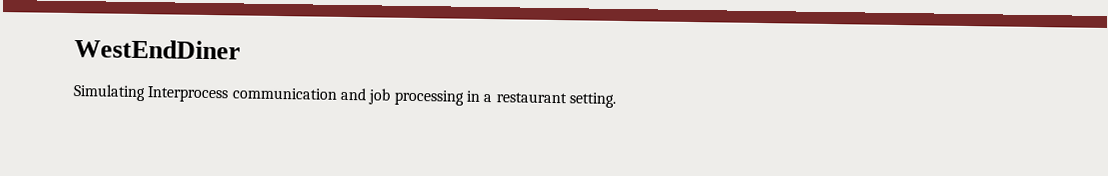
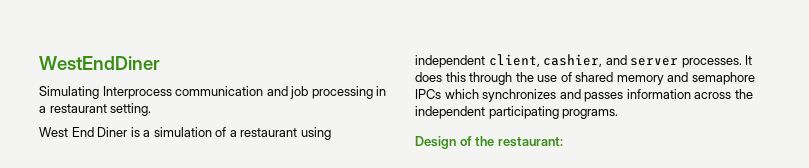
+ West End Diner is a simulation of a restaurant using independent client, cashier, and server processes. It does this through the use of shared memory and semaphore IPCs which synchronizes and passes information across the independent participating programs.
+ Design of the restaurant:

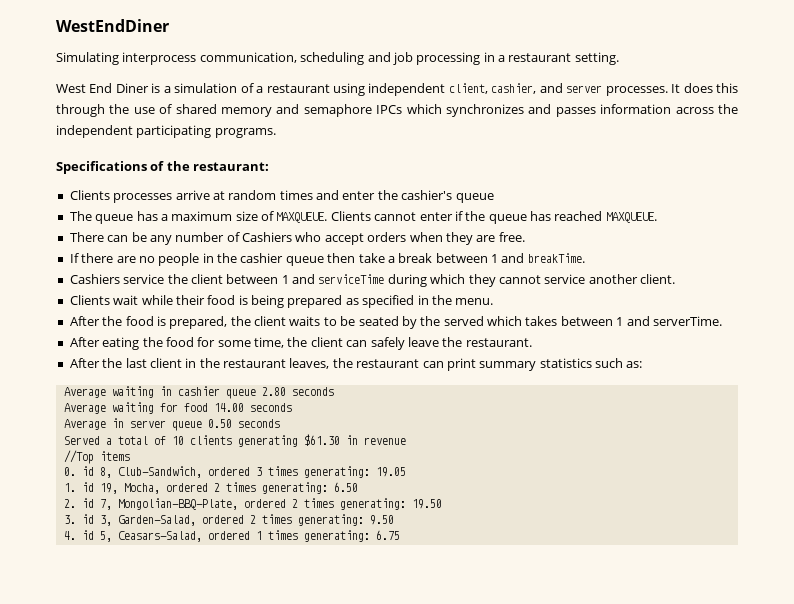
- Simulating Interprocess communication and job processing in a restaurant setting.
+ Simulating interprocess communication, scheduling and job processing in a restaurant setting.
- Design of the restaurant:
+ Specifications of the restaurant:
+ Clients processes arrive at random times and enter the cashier's queue
+ The queue has a maximum size of MAXQUEUE. Clients cannot enter if the queue has reached MAXQUEUE.
+ There can be any number of Cashiers who accept orders when they are free.
+ If there are no people in the cashier queue then take a break between 1 and breakTime.
+ Cashiers service the client between 1 and serviceTime during which they cannot service another client.
+ Clients wait while their food is being prepared as specified in the menu.
+ After the food is prepared, the client waits to be seated by the served which takes between 1 and serverTime.
+ After eating the food for some time, the client can safely leave the restaurant.
+ After the last client in the restaurant leaves, the restaurant can print summary statistics such as:
+ Average waiting in cashier queue 2.80 seconds
+ Average waiting for food 14.00 seconds
+ Average in server queue 0.50 seconds
+ Served a total of 10 clients generating $61.30 in revenue
+ //Top items
+ 0. id 8, Club-Sandwich, ordered 3 times generating: 19.05
+ 1. id 19, Mocha, ordered 2 times generating: 6.50
+ 2. id 7, Mongolian-BBQ-Plate, ordered 2 times generating: 19.50
+ 3. id 3, Garden-Salad, ordered 2 times generating: 9.50
+ 4. id 5, Ceasars-Salad, ordered 1 times generating: 6.75

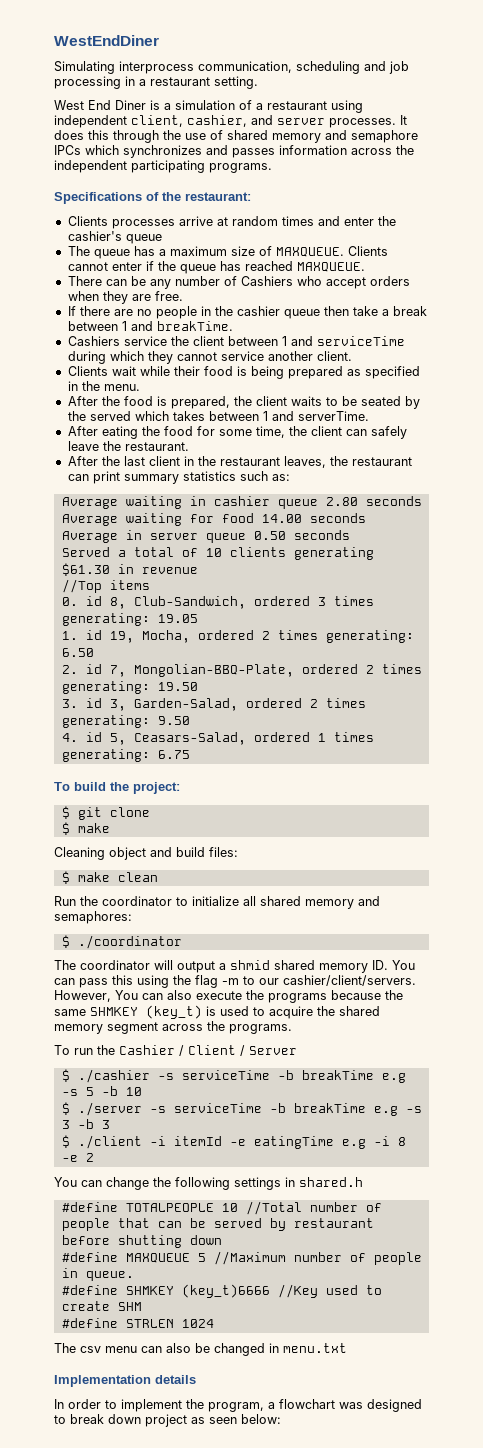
+ To build the project:
+ $ git clone
+ $ make
+ Cleaning object and build files:
+ $ make clean
+ Run the coordinator to initialize all shared memory and semaphores:
+ $ ./coordinator
+ The coordinator will output a shmid shared memory ID. You can pass this using the flag -m to our cashier/client/servers. However, You can also execute the programs because the same SHMKEY (key_t) is used to acquire the shared memory segment across the programs.
+ To run the Cashier / Client / Server
+ $ ./cashier -s serviceTime -b breakTime e.g -s 5 -b 10
+ $ ./server -s serviceTime -b breakTime e.g -s 3 -b 3
+ $ ./client -i itemId -e eatingTime e.g -i 8 -e 2
+ You can change the following settings in shared.h
+ #define TOTALPEOPLE 10 //Total number of people that can be served by restaurant before shutting down
+ #define MAXQUEUE 5 //Maximum number of people in queue.
+ #define SHMKEY (key_t)6666 //Key used to create SHM
+ #define STRLEN 1024
+ The csv menu can also be changed in menu.txt
+ Implementation details
+ In order to implement the program, a flowchart was designed to break down project as seen below:

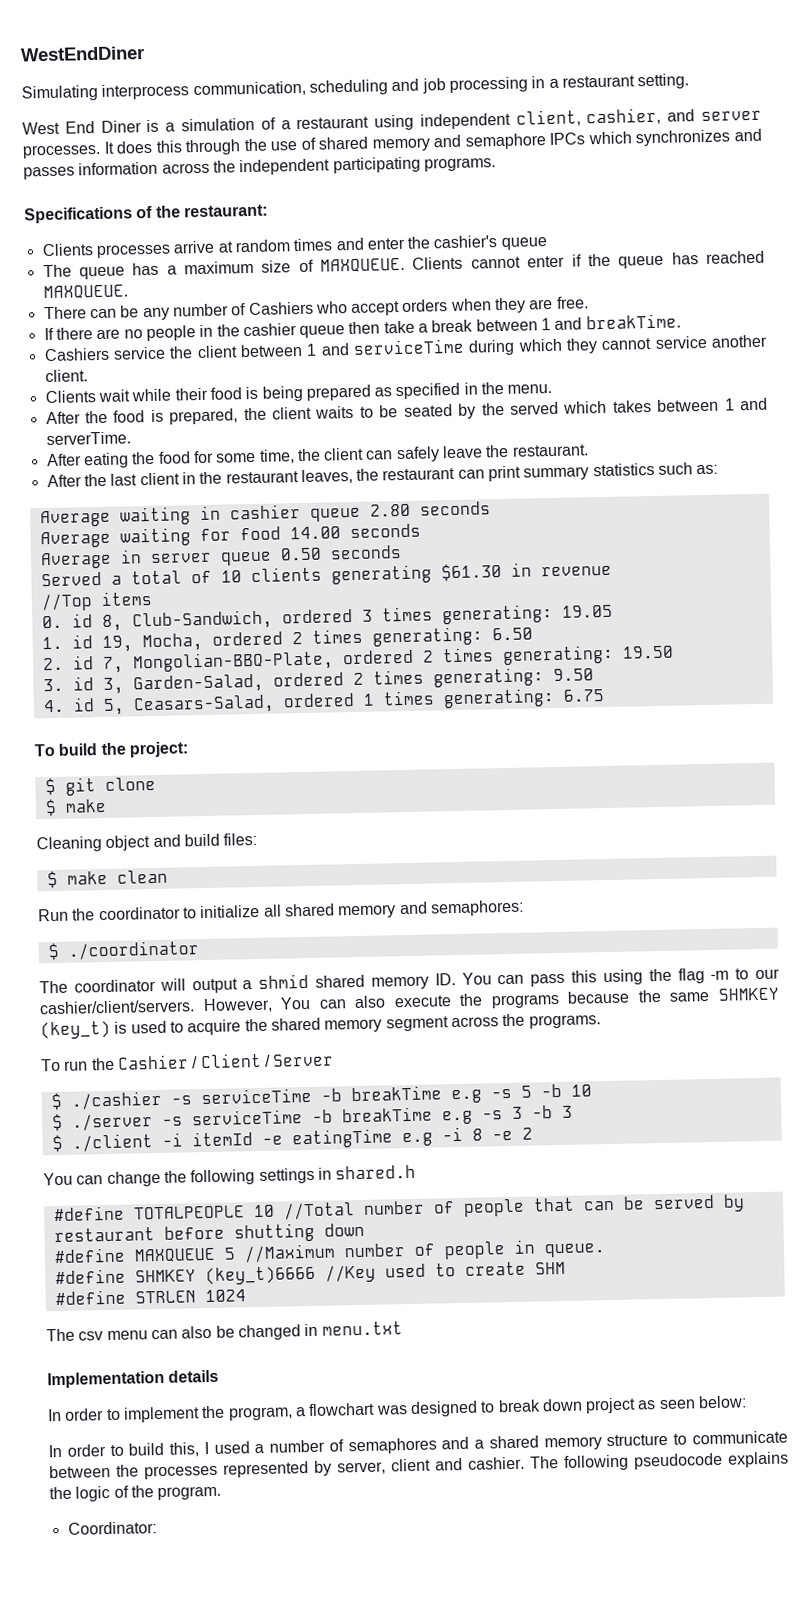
+ In order to build this, I used a number of semaphores and a shared memory structure to communicate between the processes represented by server, client and cashier. The following pseudocode explains the logic of the program.
+ Coordinator:

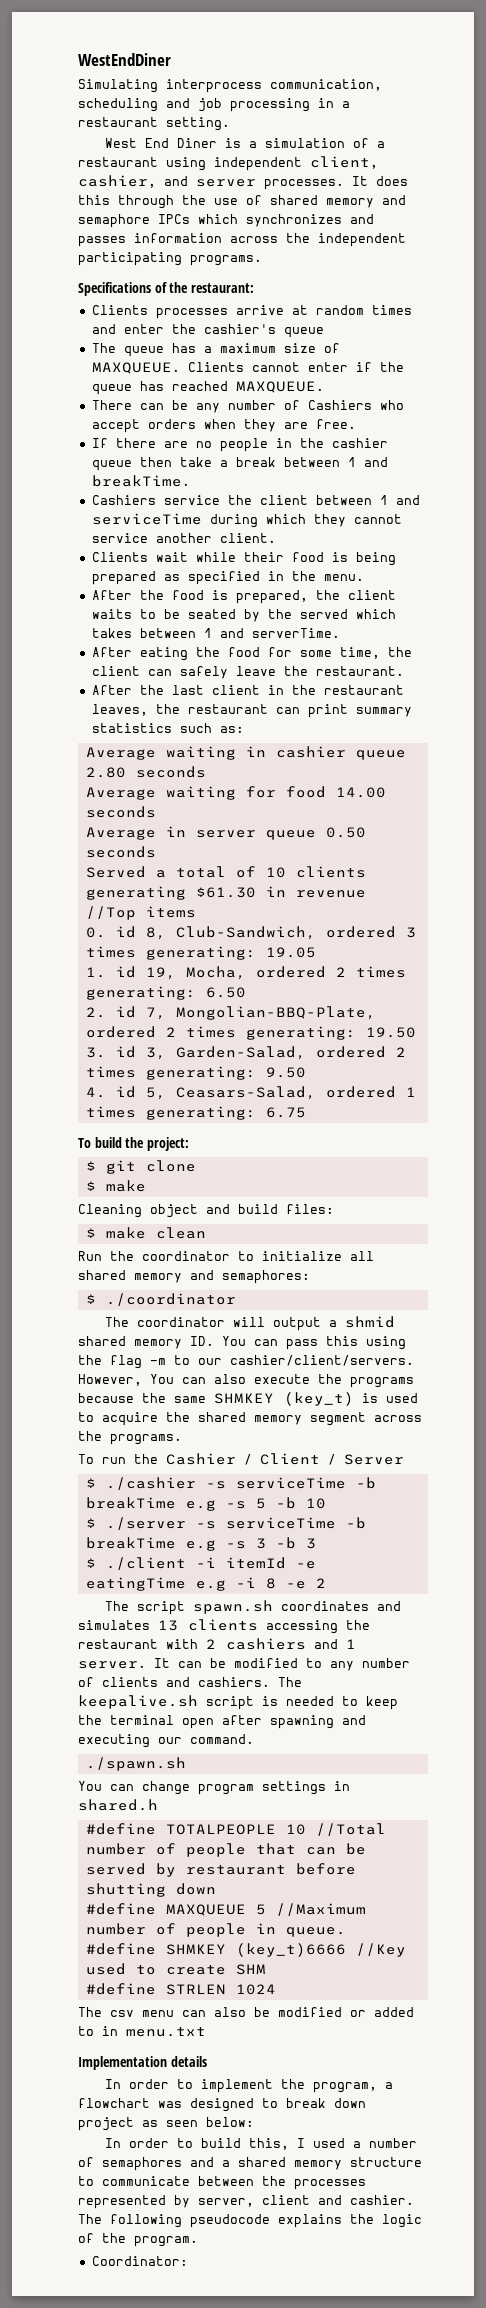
+ The script spawn.sh coordinates and simulates 13 clients accessing the restaurant with 2 cashiers and 1 server. It can be modified to any number of clients and cashiers. The keepalive.sh script is needed to keep the terminal open after spawning and executing our command.
+ ./spawn.sh
- You can change the following settings in shared.h
+ You can change program settings in shared.h
- The csv menu can also be changed in menu.txt
+ The csv menu can also be modified or added to in menu.txt

